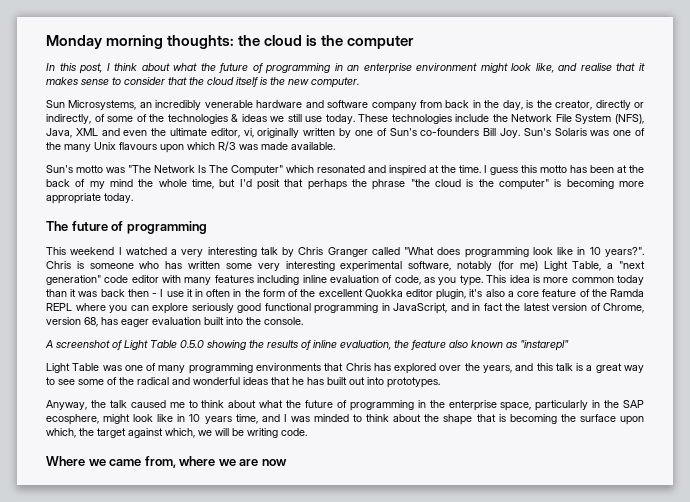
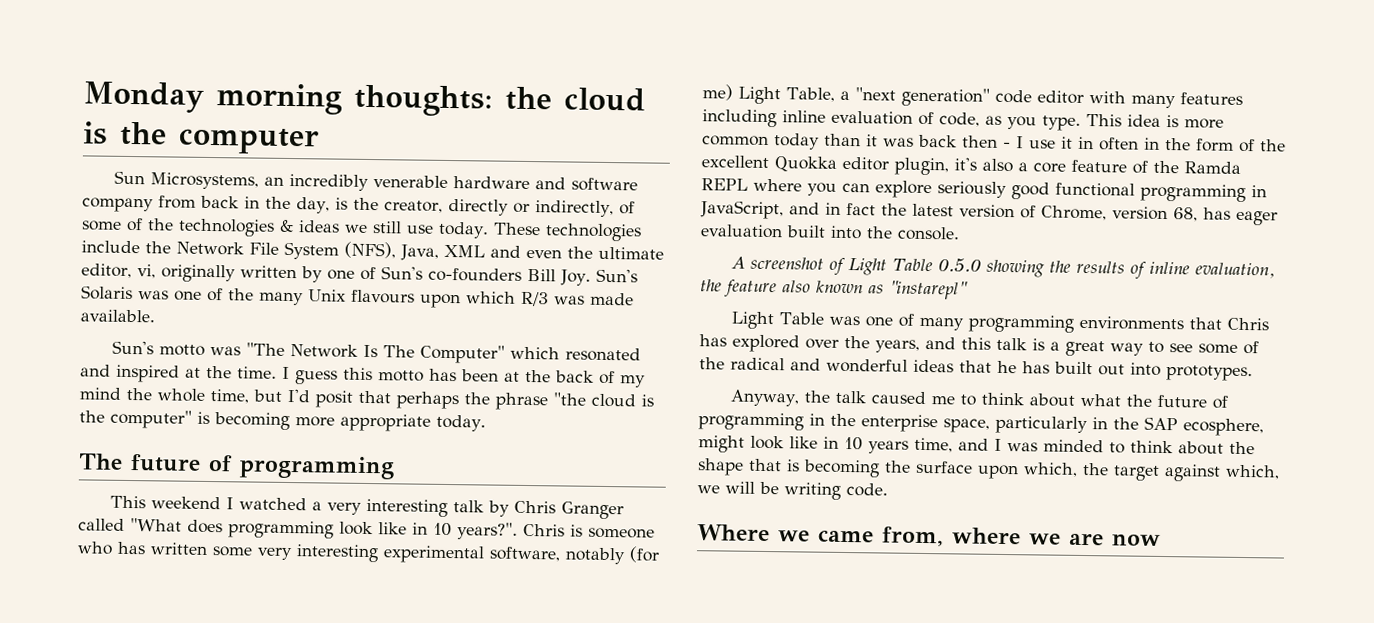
- In this post, I think about what the future of programming in an enterprise environment might look like, and realise that it makes sense to consider that the cloud itself is the new computer.

